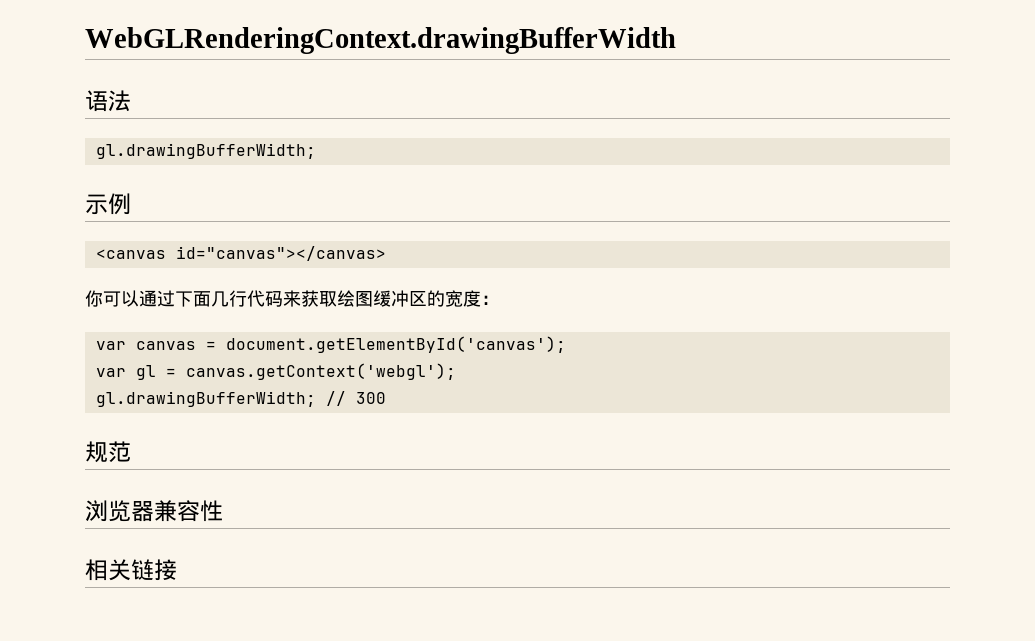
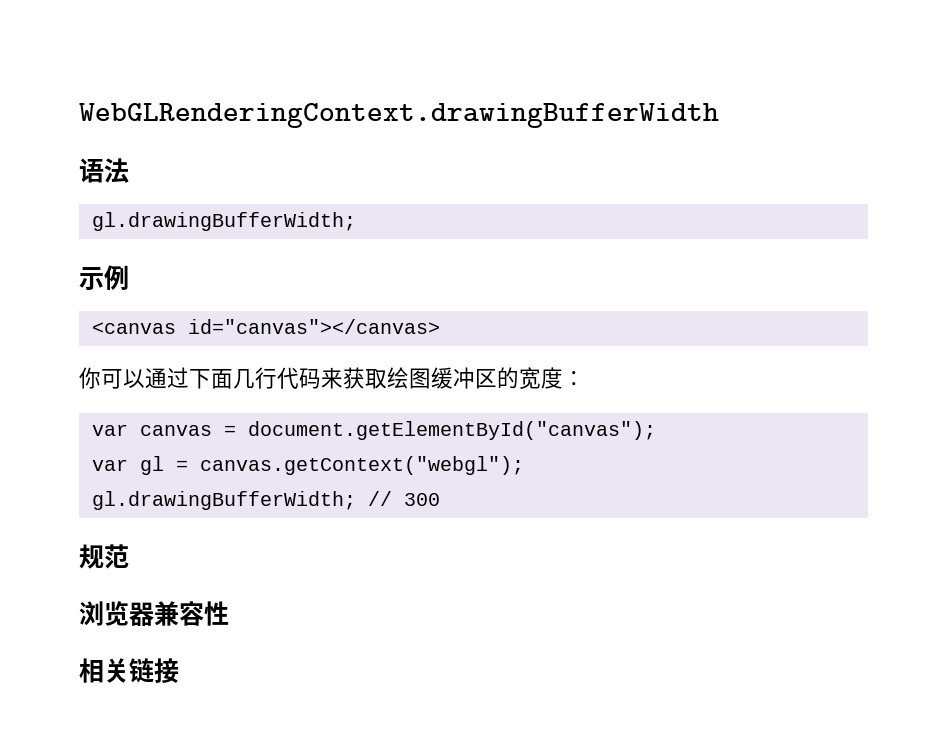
- var canvas = document.getElementById('canvas');
+ var canvas = document.getElementById("canvas");
- var gl = canvas.getContext('webgl');
+ var gl = canvas.getContext("webgl");

